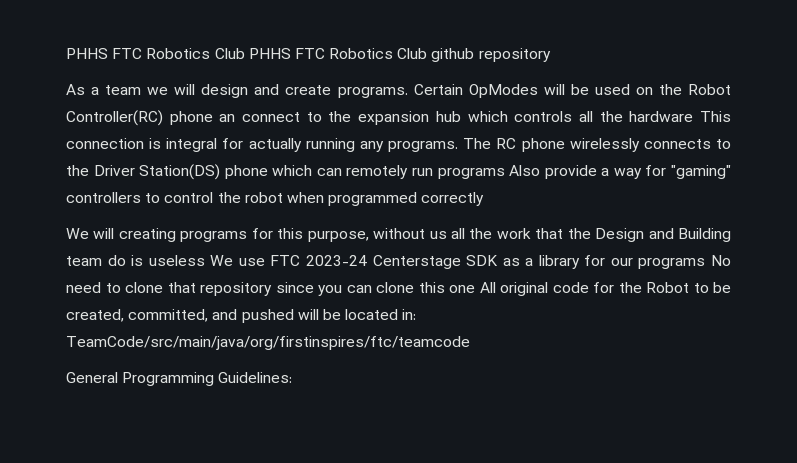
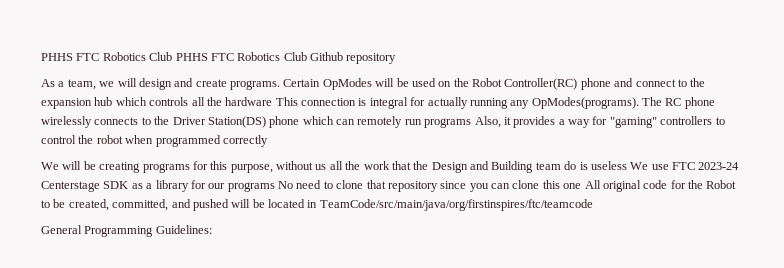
- PHHS FTC Robotics Club PHHS FTC Robotics Club github repository
+ PHHS FTC Robotics Club PHHS FTC Robotics Club Github repository
- As a team we will design and create programs.
+ As a team, we will design and create programs.
- Certain OpModes will be used on the Robot Controller(RC) phone an connect to the expansion hub which controls all the hardware This connection is integral for actually running any programs.
+ Certain OpModes will be used on the Robot Controller(RC) phone and connect to the expansion hub which controls all the hardware This connection is integral for actually running any OpModes(programs).
- The RC phone wirelessly connects to the Driver Station(DS) phone which can remotely run programs Also provide a way for "gaming" controllers to control the robot when programmed correctly
+ The RC phone wirelessly connects to the Driver Station(DS) phone which can remotely run programs Also, it provides a way for "gaming" controllers to control the robot when programmed correctly
- We will creating programs for this purpose, without us all the work that the Design and Building team do is useless We use FTC 2023-24 Centerstage SDK as a library for our programs No need to clone that repository since you can clone this one All original code for the Robot to be created, committed, and pushed will be located in: TeamCode/src/main/java/org/firstinspires/ftc/teamcode
+ We will be creating programs for this purpose, without us all the work that the Design and Building team do is useless We use FTC 2023-24 Centerstage SDK as a library for our programs No need to clone that repository since you can clone this one All original code for the Robot to be created, committed, and pushed will be located in TeamCode/src/main/java/org/firstinspires/ftc/teamcode

